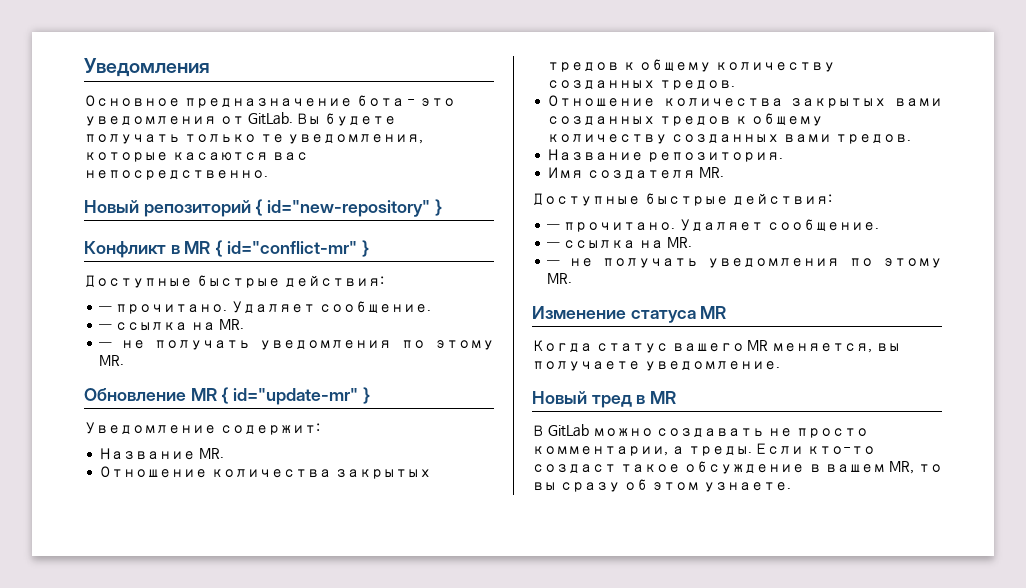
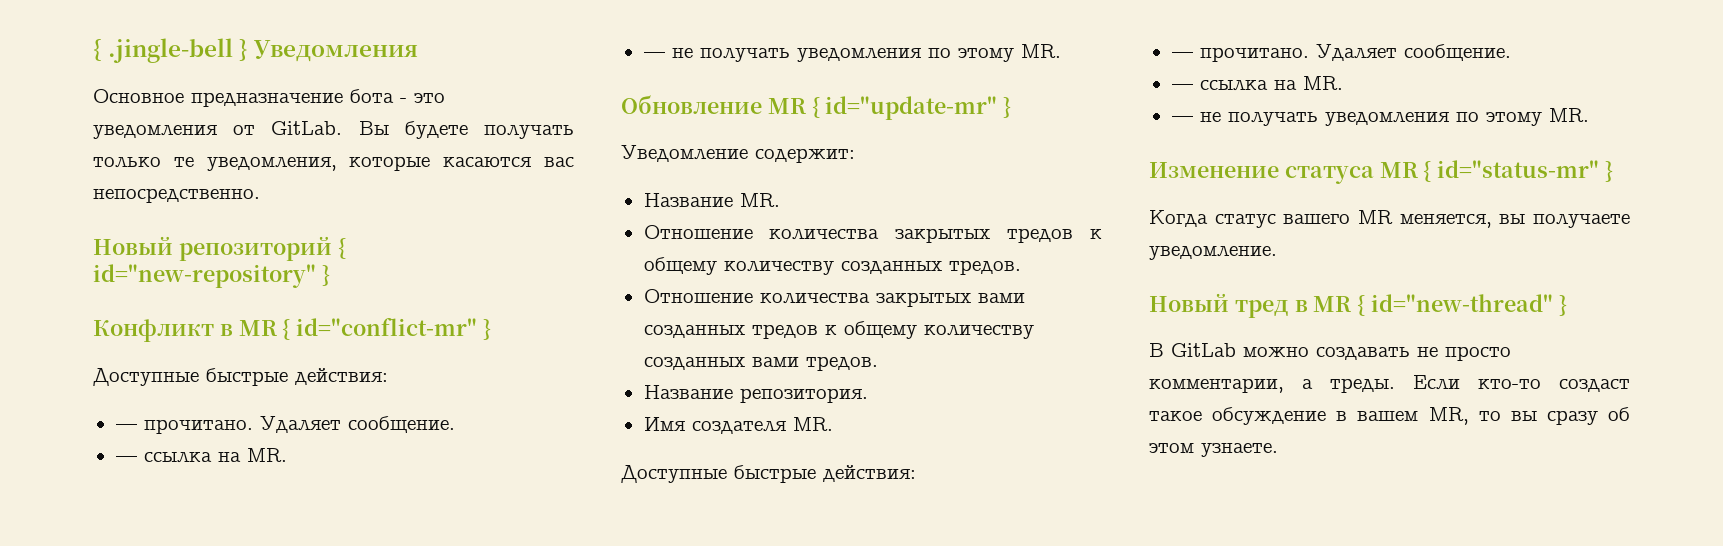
- Уведомления
+ { .jingle-bell } Уведомления
- Изменение статуса MR
+ Изменение статуса MR { id="status-mr" }
- Новый тред в MR
+ Новый тред в MR { id="new-thread" }

